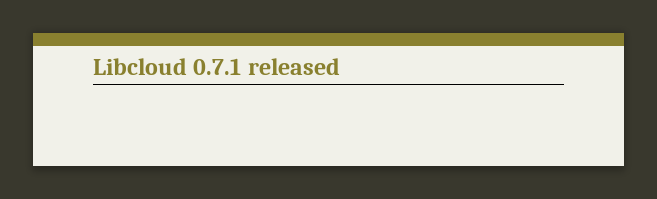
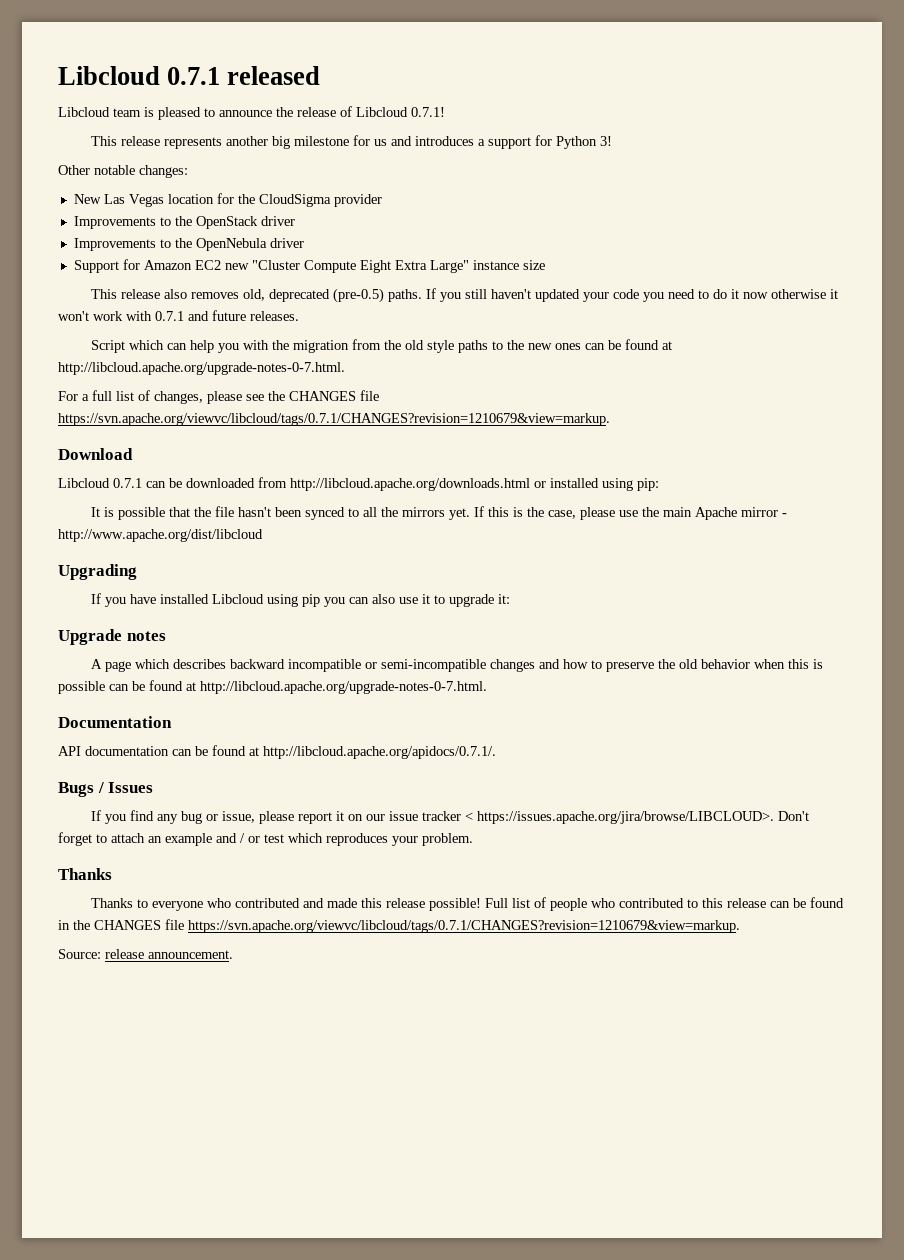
+ Libcloud team is pleased to announce the release of Libcloud 0.7.1!
+ This release represents another big milestone for us and introduces a support for Python 3!
+ Other notable changes:
+ New Las Vegas location for the CloudSigma provider
+ Improvements to the OpenStack driver
+ Improvements to the OpenNebula driver
+ Support for Amazon EC2 new "Cluster Compute Eight Extra Large" instance size
+ This release also removes old, deprecated (pre-0.5) paths. If you still haven't updated your code you need to do it now otherwise it won't work with 0.7.1 and future releases.
+ Script which can help you with the migration from the old style paths to the new ones can be found at http://libcloud.apache.org/upgrade-notes-0-7.html.
+ For a full list of changes, please see the CHANGES file https://svn.apache.org/viewvc/libcloud/tags/0.7.1/CHANGES?revision=1210679&view=markup.
+ Download
+ Libcloud 0.7.1 can be downloaded from http://libcloud.apache.org/downloads.html or installed using pip:
+ It is possible that the file hasn't been synced to all the mirrors yet. If this is the case, please use the main Apache mirror - http://www.apache.org/dist/libcloud
+ Upgrading
+ If you have installed Libcloud using pip you can also use it to upgrade it:
+ Upgrade notes
+ A page which describes backward incompatible or semi-incompatible changes and how to preserve the old behavior when this is possible can be found at http://libcloud.apache.org/upgrade-notes-0-7.html.
+ Documentation
+ API documentation can be found at http://libcloud.apache.org/apidocs/0.7.1/.
+ Bugs / Issues
+ If you find any bug or issue, please report it on our issue tracker < https://issues.apache.org/jira/browse/LIBCLOUD>. Don't forget to attach an example and / or test which reproduces your problem.
+ Thanks
+ Thanks to everyone who contributed and made this release possible! Full list of people who contributed to this release can be found in the CHANGES file https://svn.apache.org/viewvc/libcloud/tags/0.7.1/CHANGES?revision=1210679&view=markup.
+ Source: release announcement.

